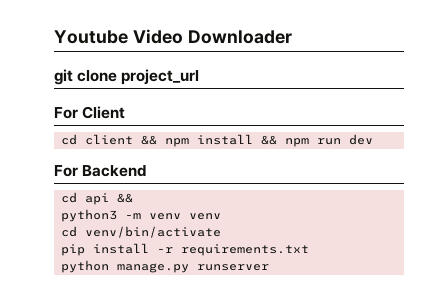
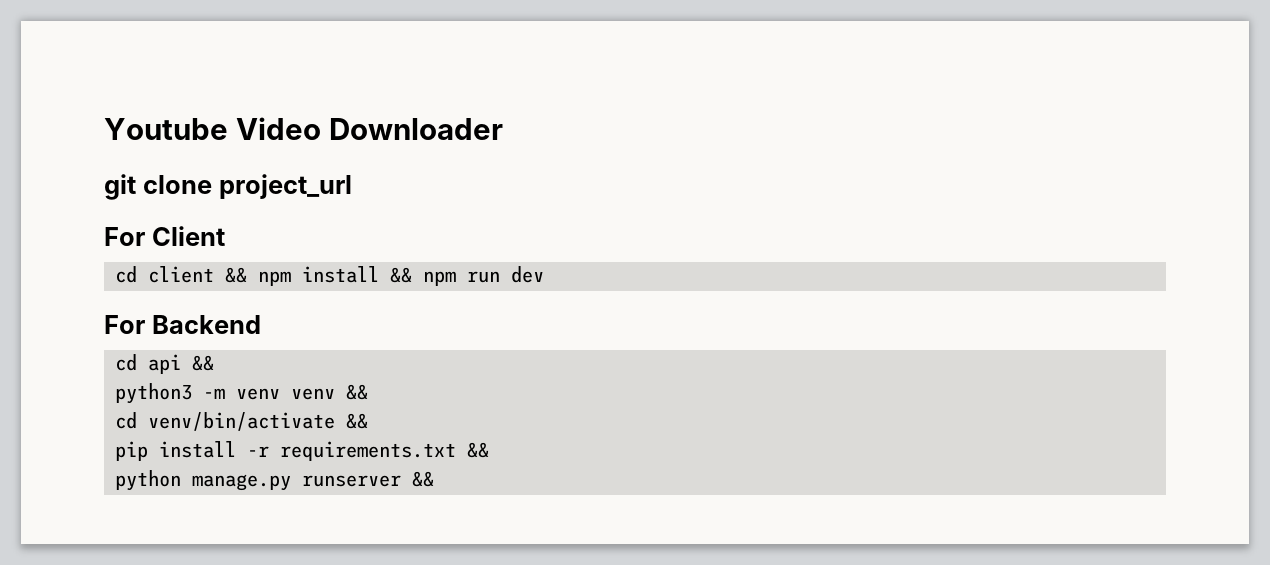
- python3 -m venv venv
+ python3 -m venv venv &&
- cd venv/bin/activate
+ cd venv/bin/activate &&
- pip install -r requirements.txt
+ pip install -r requirements.txt &&
- python manage.py runserver
+ python manage.py runserver &&

